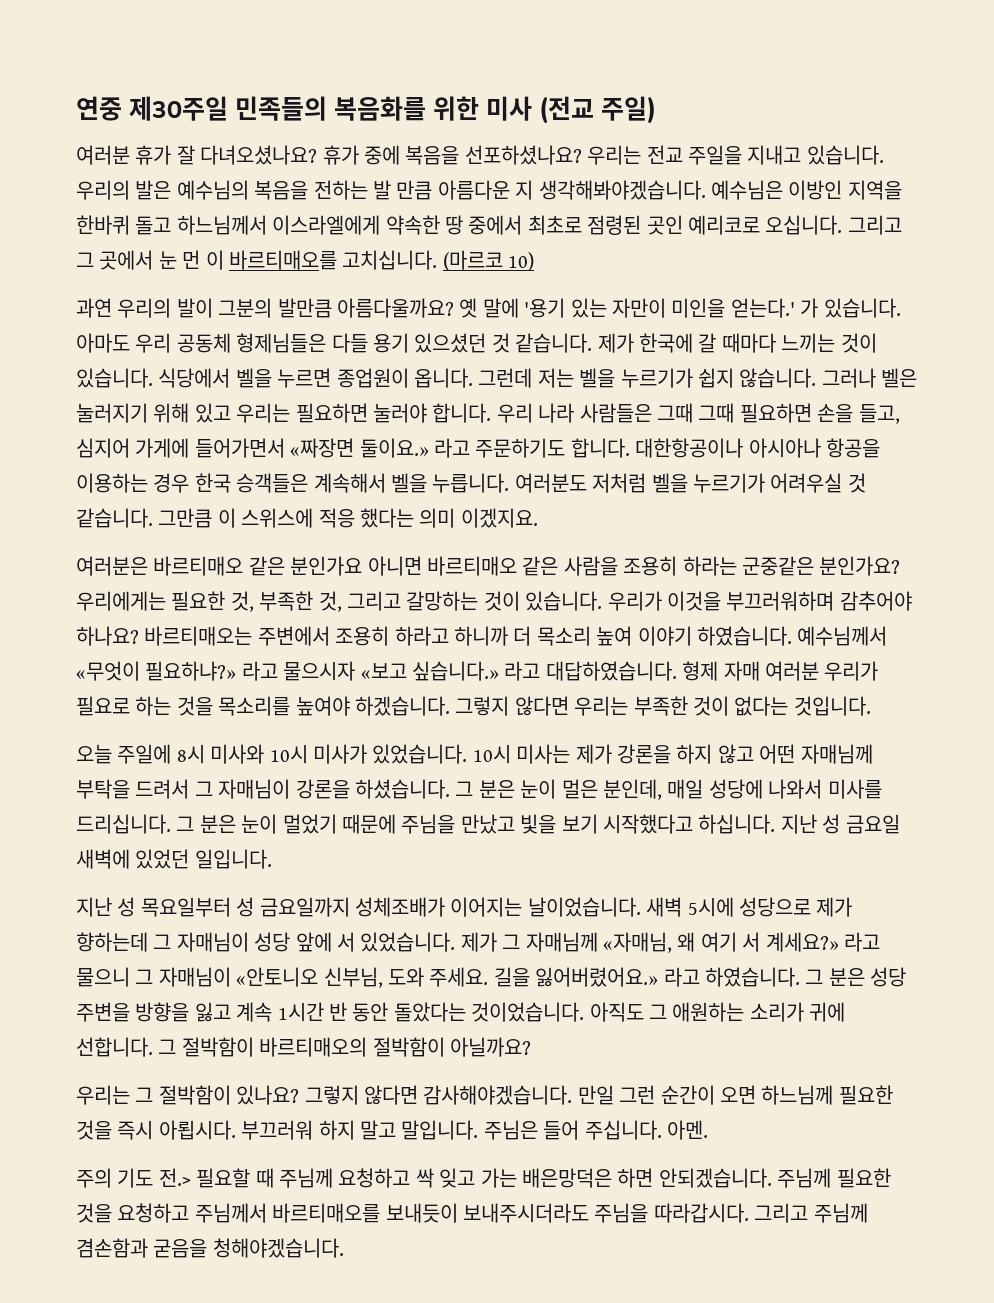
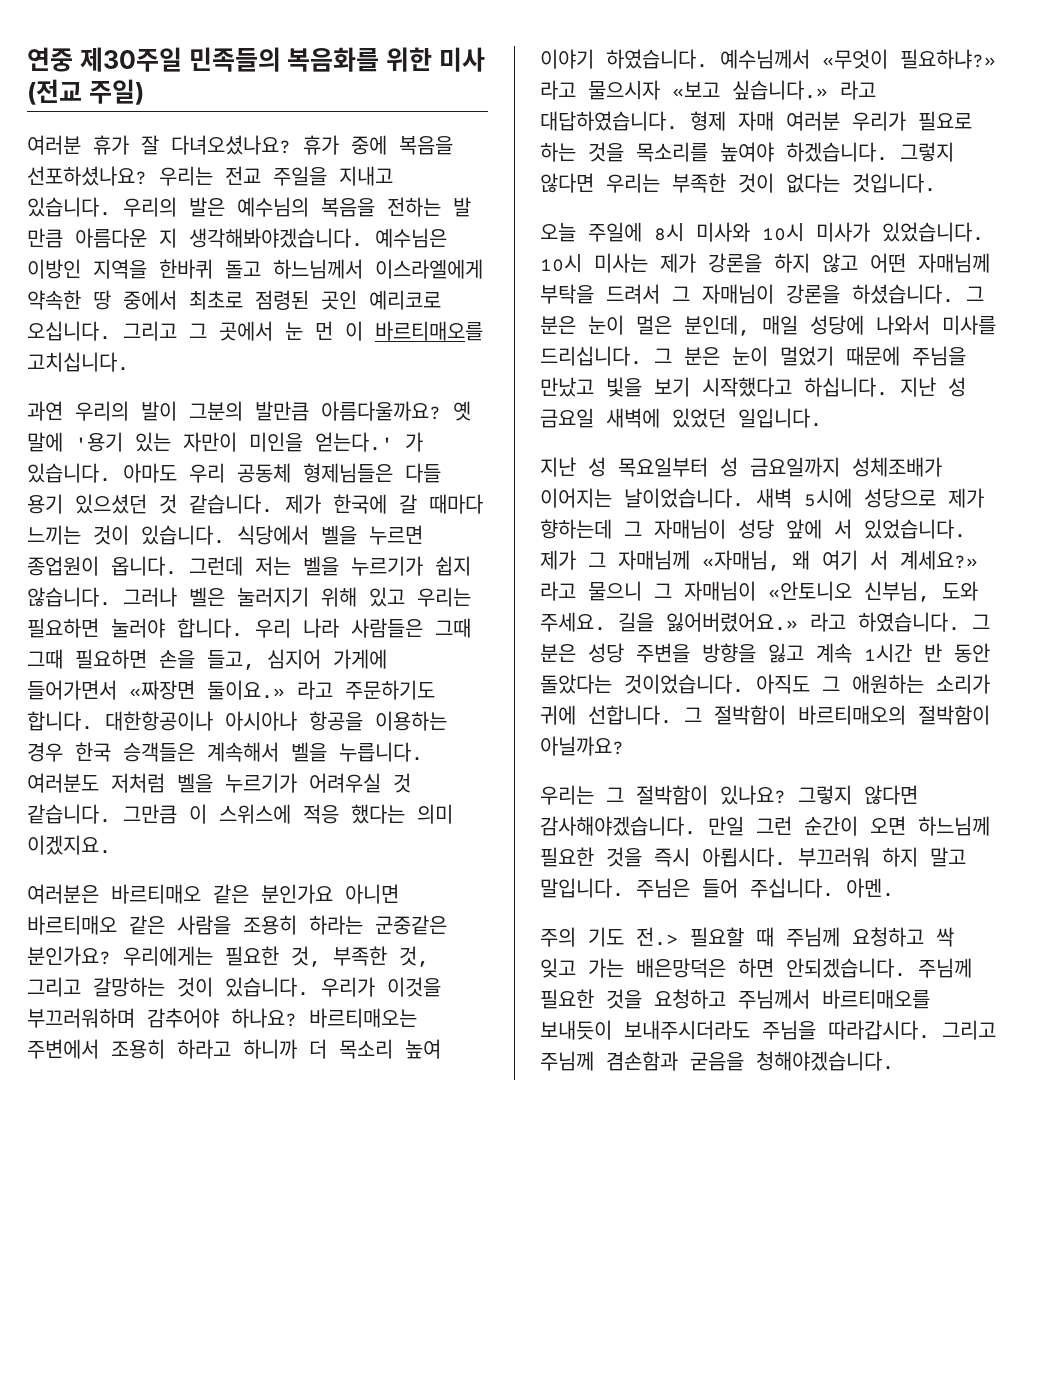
- (마르코 10)

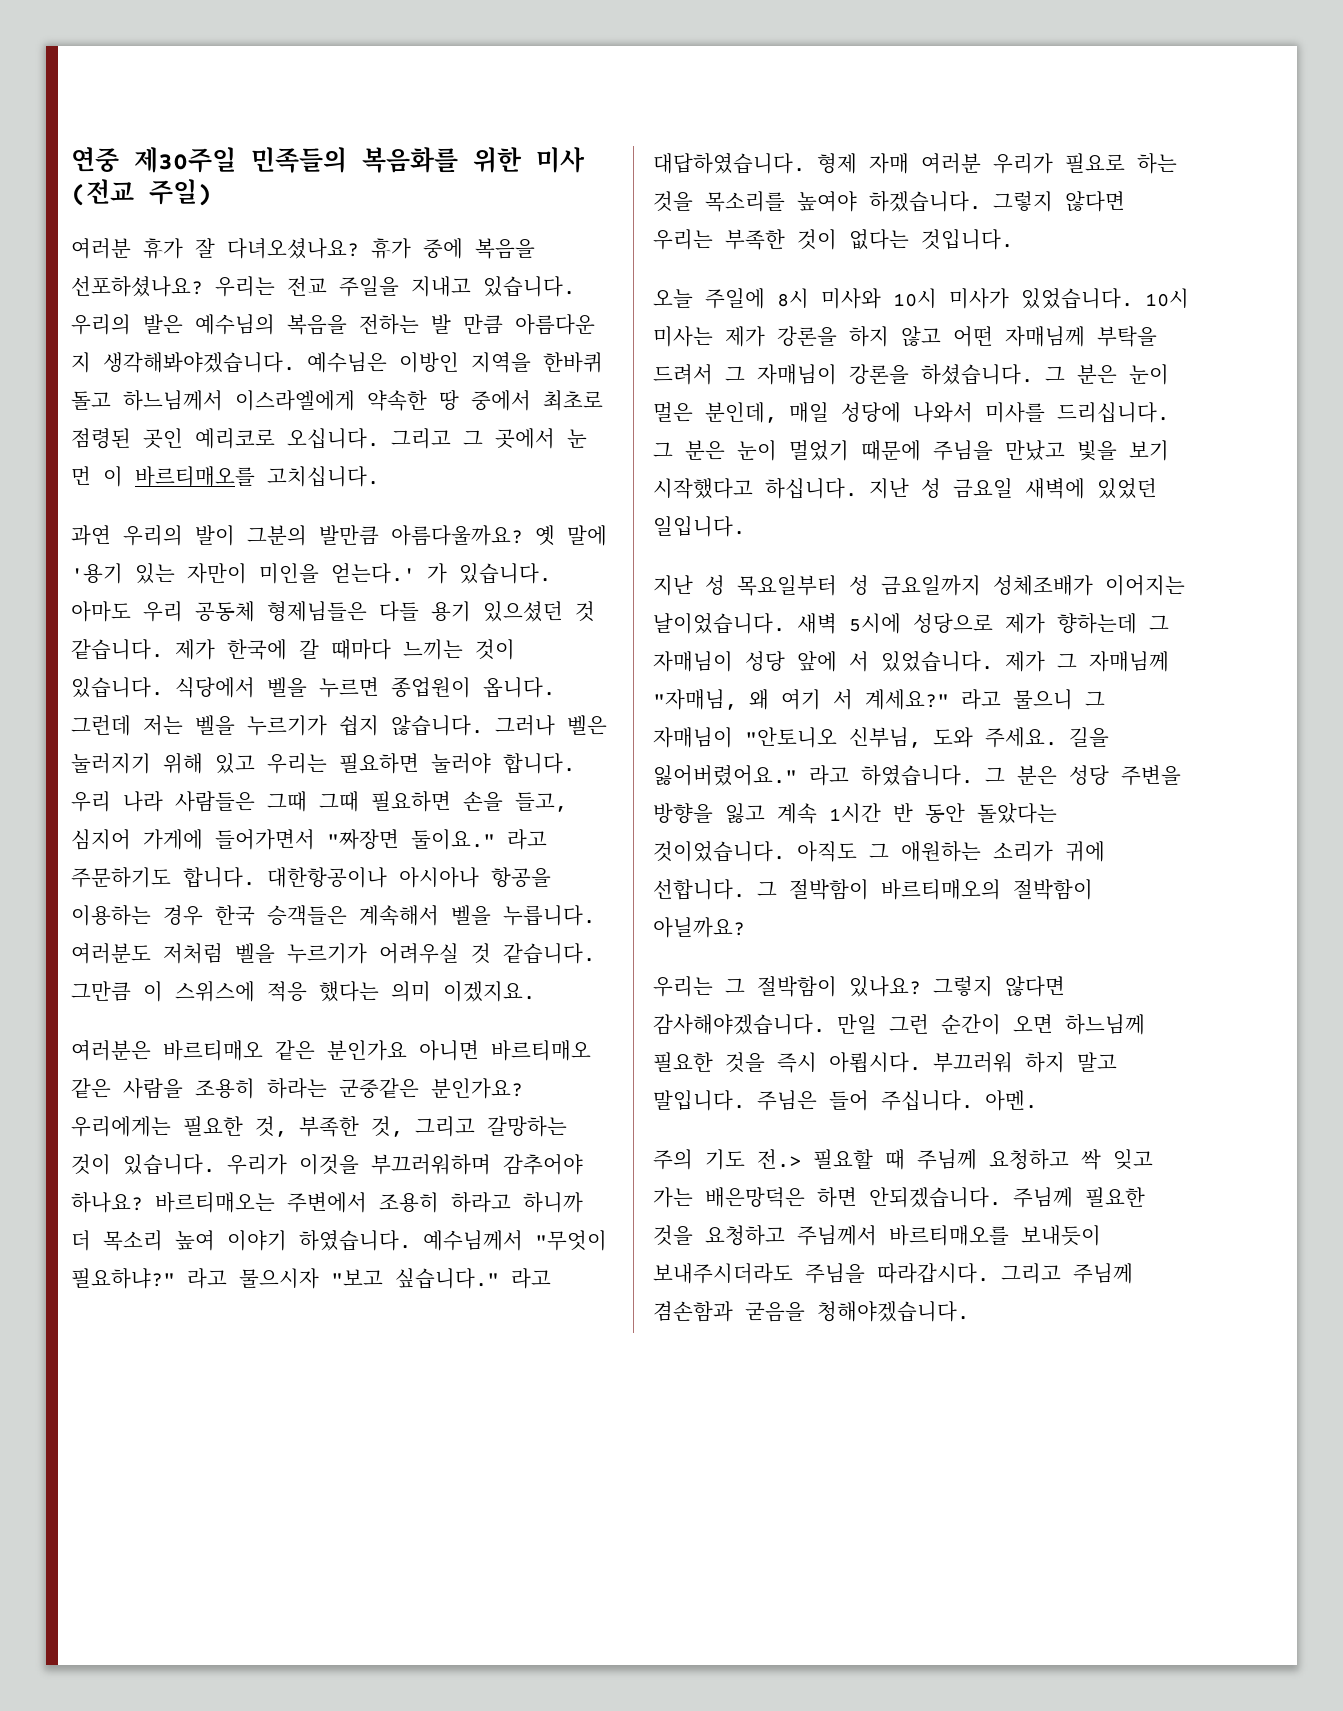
- 우리 나라 사람들은 그때 그때 필요하면 손을 들고, 심지어 가게에 들어가면서 «짜장면 둘이요.»
+ 우리 나라 사람들은 그때 그때 필요하면 손을 들고, 심지어 가게에 들어가면서 "짜장면 둘이요."
- 예수님께서 «무엇이 필요하냐?» 라고 물으시자 «보고 싶습니다.»
+ 예수님께서 "무엇이 필요하냐?" 라고 물으시자 "보고 싶습니다."
- 제가 그 자매님께 «자매님, 왜 여기 서 계세요?»
+ 제가 그 자매님께 "자매님, 왜 여기 서 계세요?"
- 라고 물으니 그 자매님이 «안토니오 신부님, 도와 주세요.
+ 라고 물으니 그 자매님이 "안토니오 신부님, 도와 주세요.
- 길을 잃어버렸어요.»
+ 길을 잃어버렸어요."

